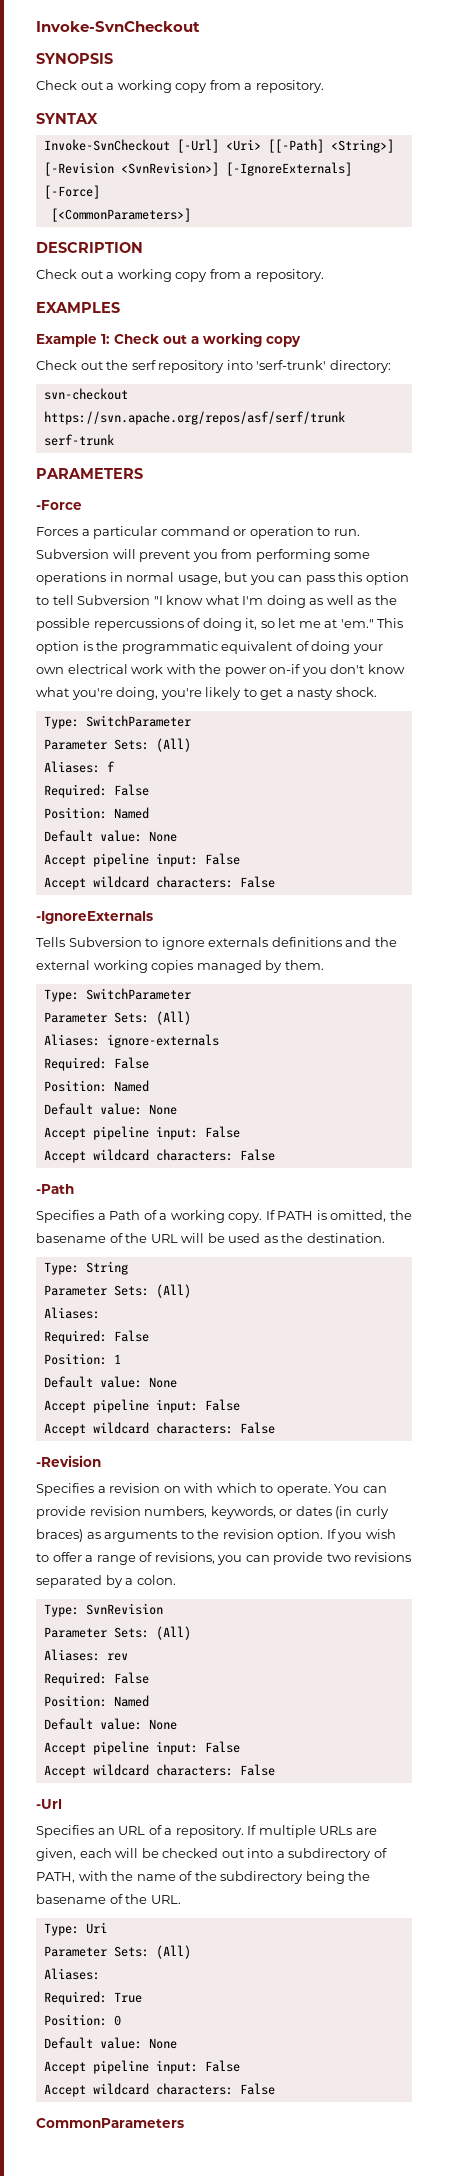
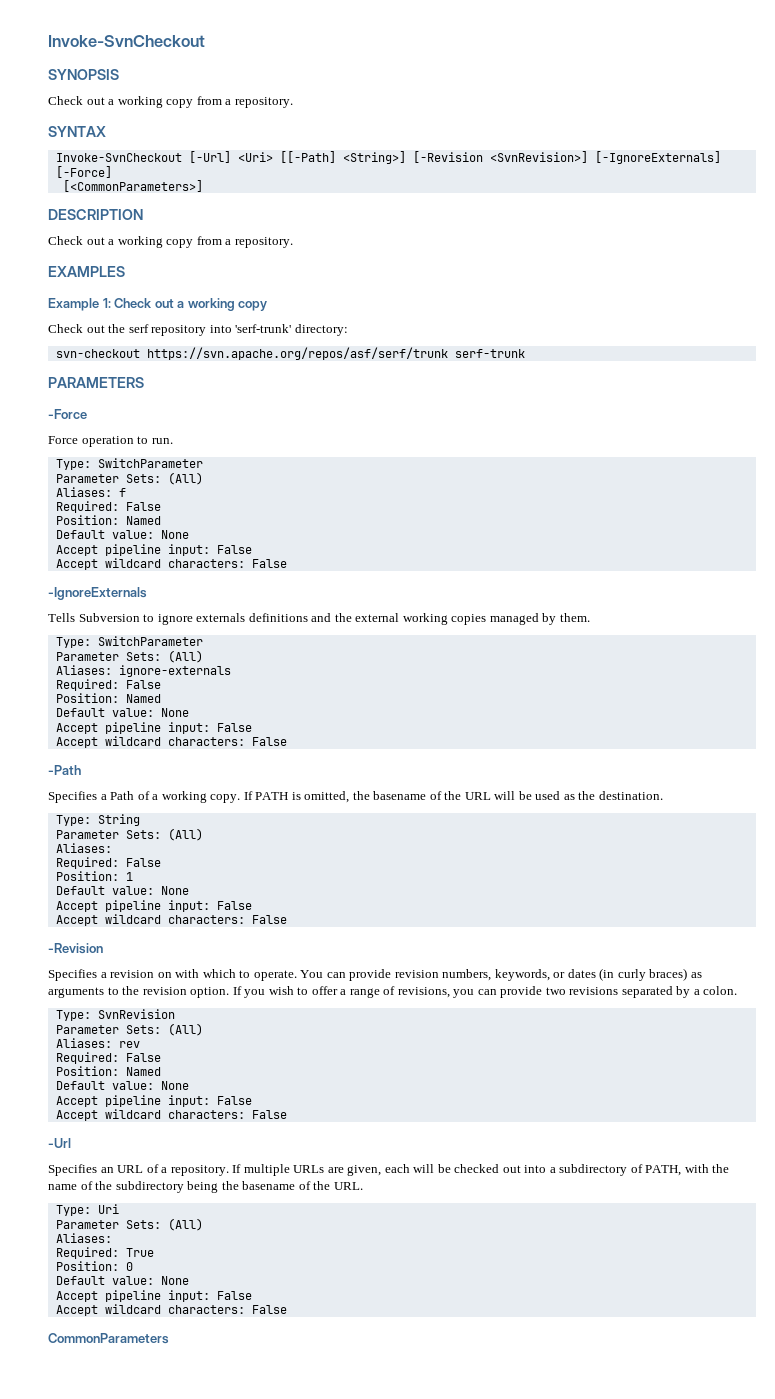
- Forces a particular command or operation to run. Subversion will prevent you from performing some operations in normal usage, but you can pass this option to tell Subversion "I know what I'm doing as well as the possible repercussions of doing it, so let me at 'em." This option is the programmatic equivalent of doing your own electrical work with the power on-if you don't know what you're doing, you're likely to get a nasty shock.
+ Force operation to run.

